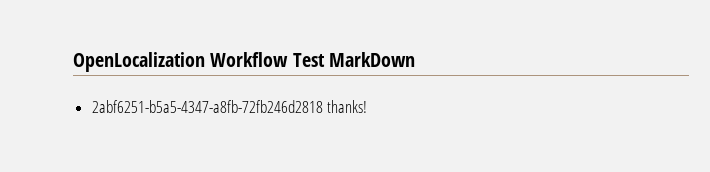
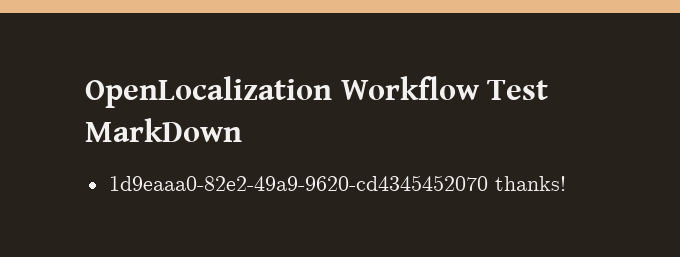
- 2abf6251-b5a5-4347-a8fb-72fb246d2818 thanks!
+ 1d9eaaa0-82e2-49a9-9620-cd4345452070 thanks!

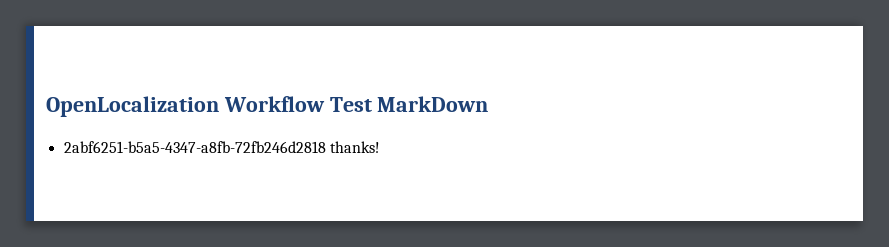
- 1d9eaaa0-82e2-49a9-9620-cd4345452070 thanks!
+ 2abf6251-b5a5-4347-a8fb-72fb246d2818 thanks!

